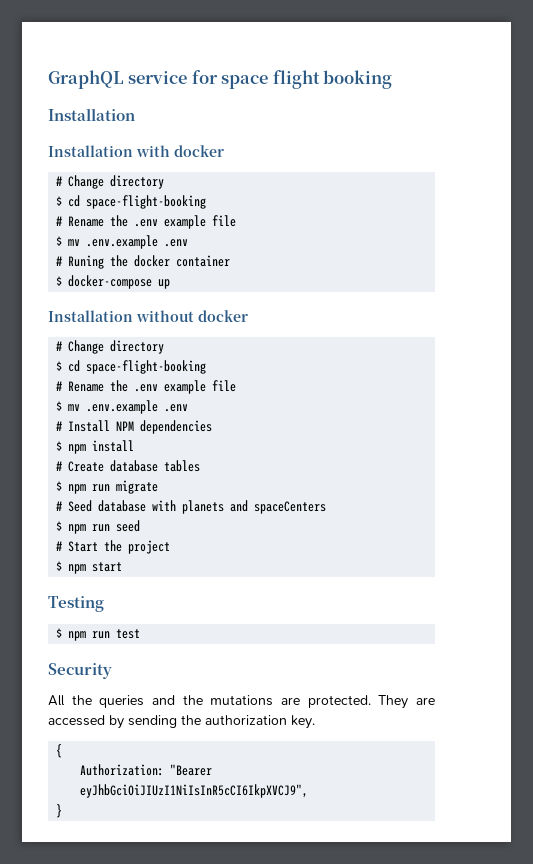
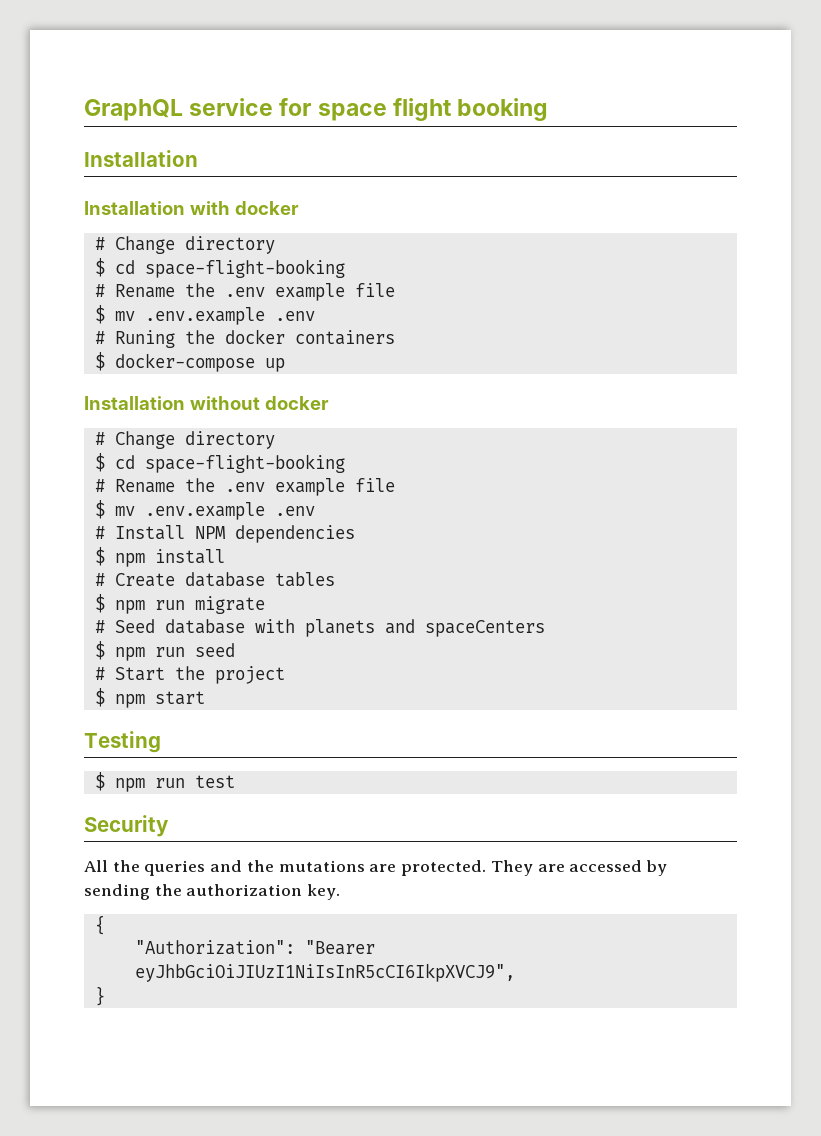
- # Runing the docker container
+ # Runing the docker containers
- Authorization: "Bearer eyJhbGciOiJIUzI1NiIsInR5cCI6IkpXVCJ9",
+ "Authorization": "Bearer eyJhbGciOiJIUzI1NiIsInR5cCI6IkpXVCJ9",

